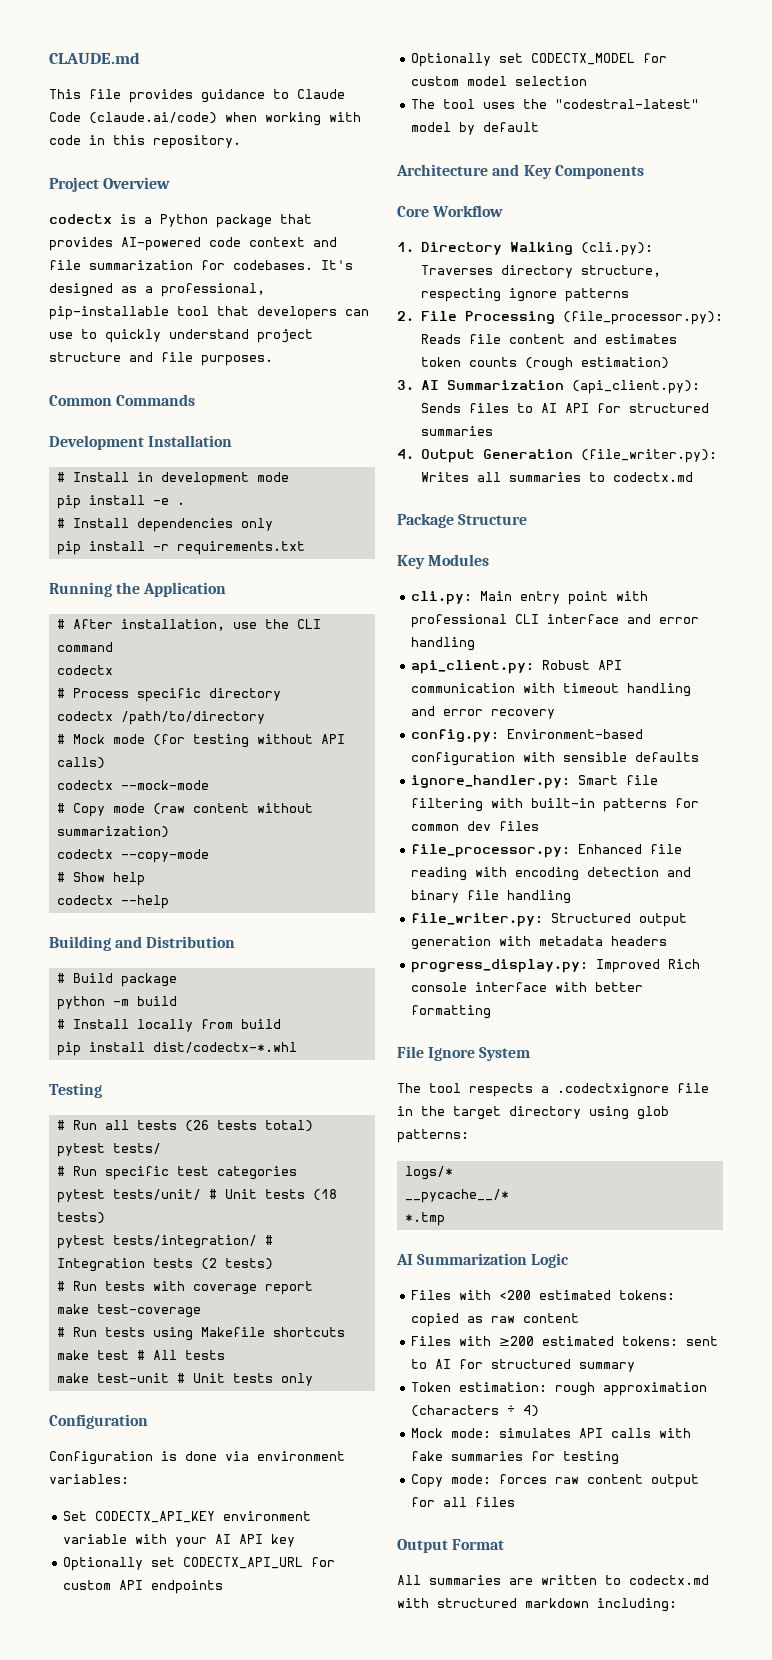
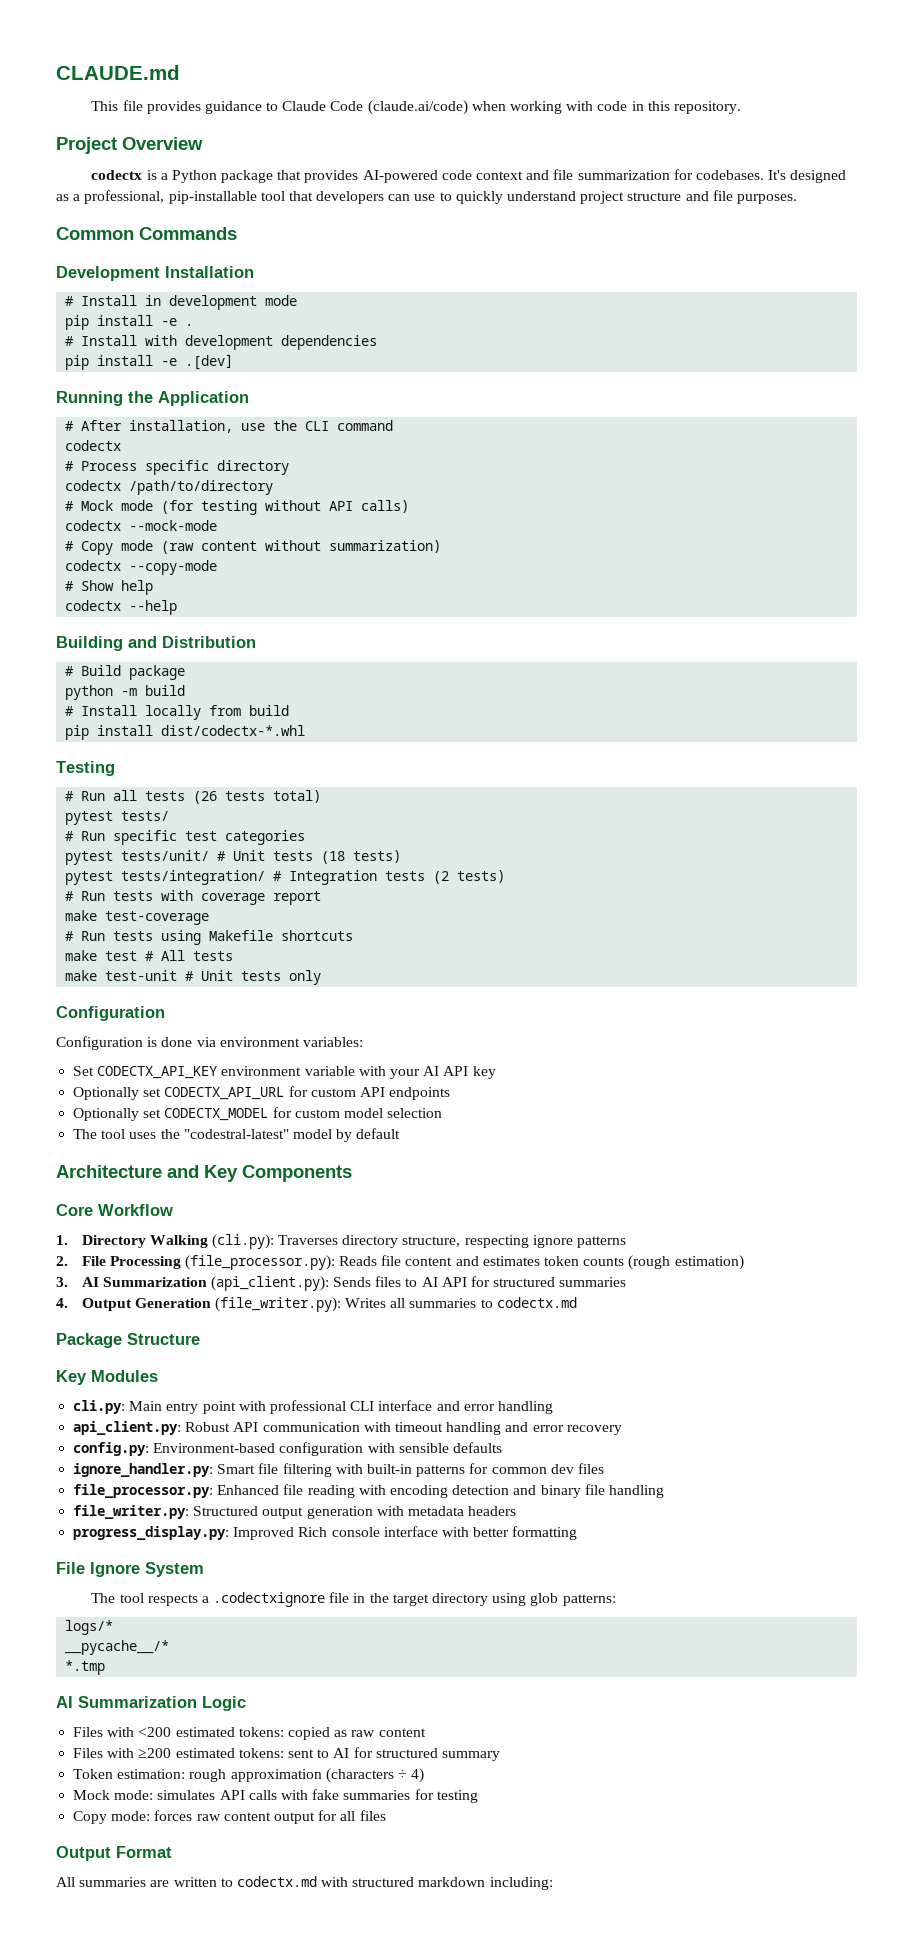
- # Install dependencies only
- pip install -r requirements.txt
+ # Install with development dependencies
+ pip install -e .[dev]

